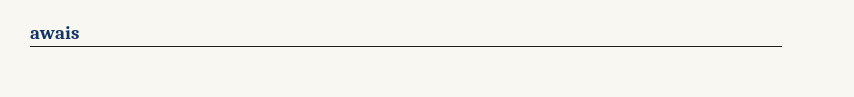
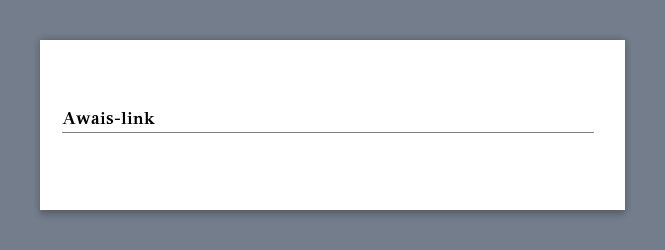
- awais
+ Awais-link

